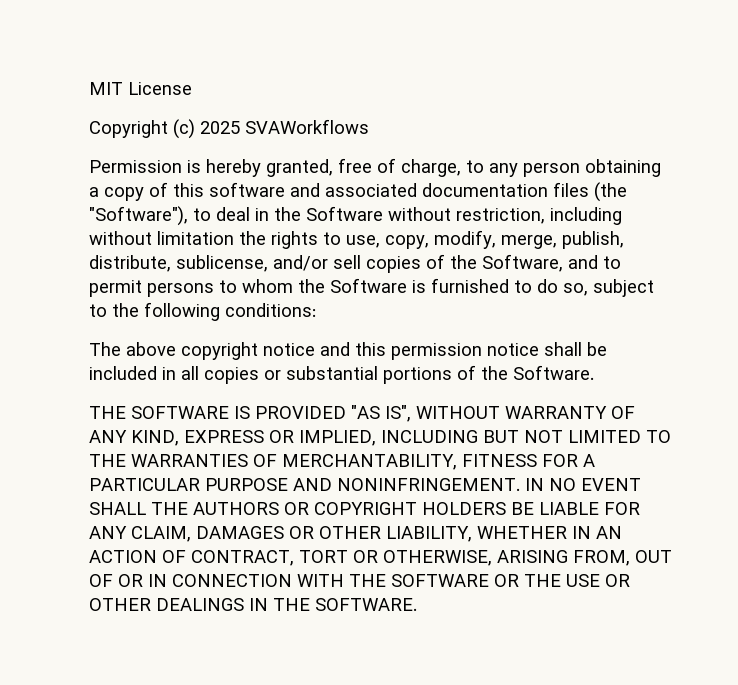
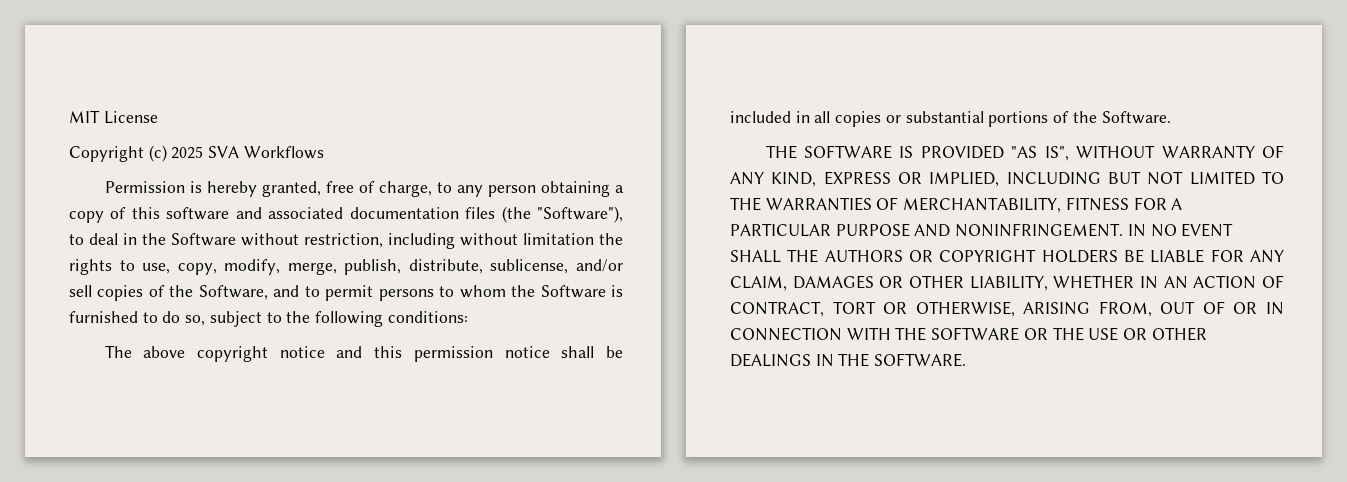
- Copyright (c) 2025 SVAWorkflows
+ Copyright (c) 2025 SVA Workflows

